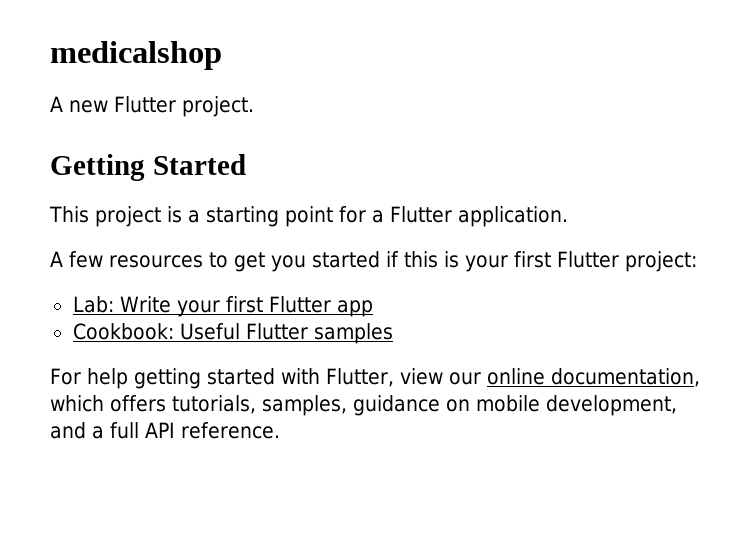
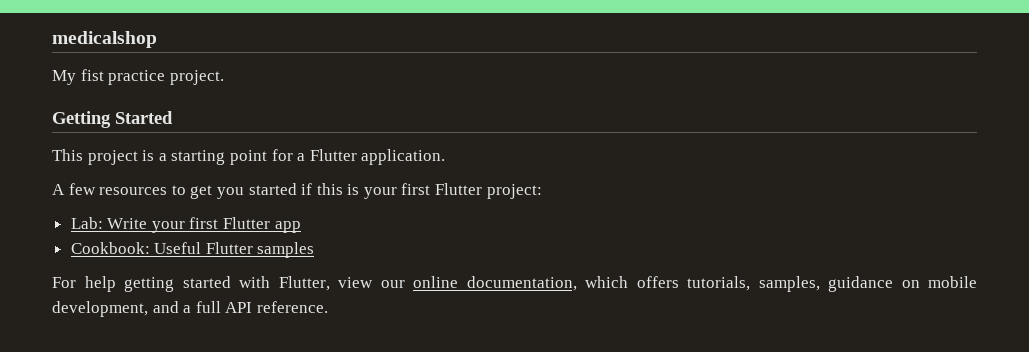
- A new Flutter project.
+ My fist practice project.

